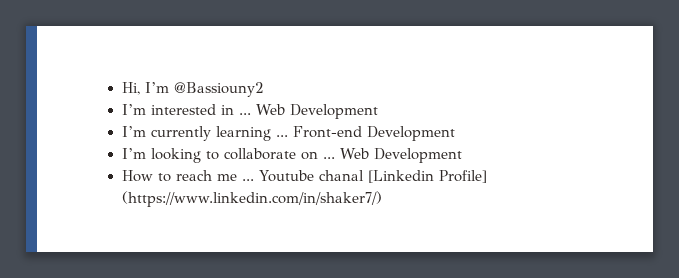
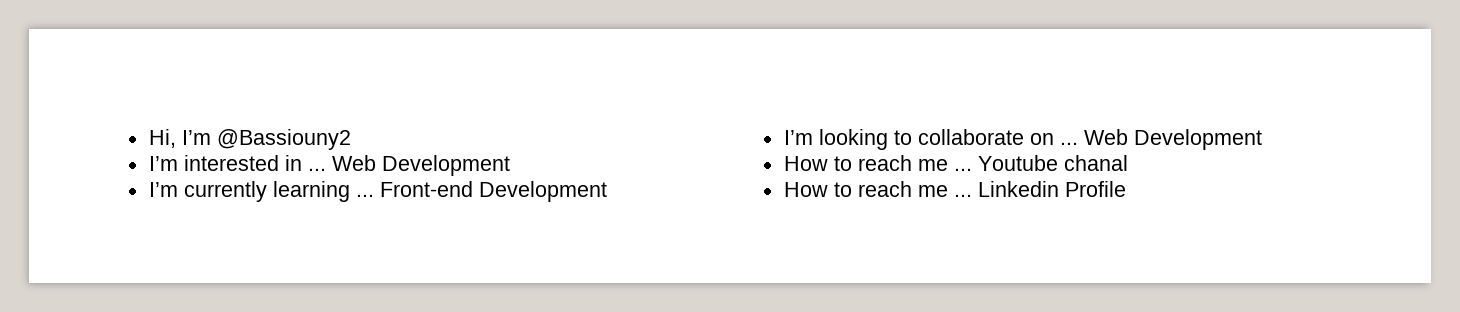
- Youtube chanal [Linkedin Profile] (https://www.linkedin.com/in/shaker7/)
+ Youtube chanal
+ How to reach me ... Linkedin Profile

